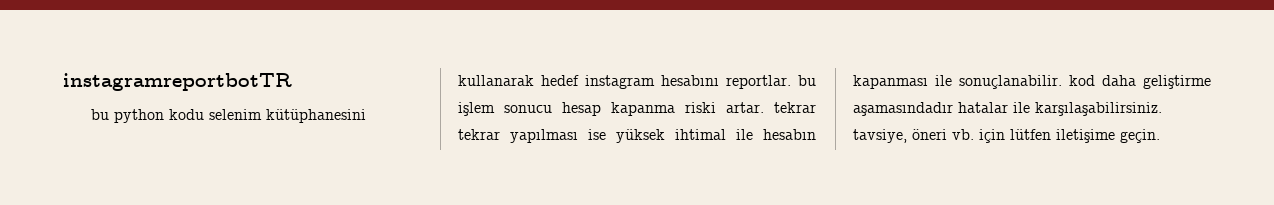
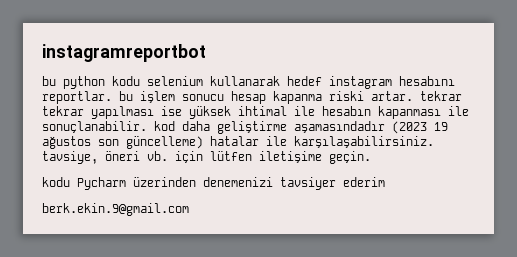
- instagramreportbotTR
+ instagramreportbot
- bu python kodu selenim kütüphanesini kullanarak hedef instagram hesabını reportlar. bu işlem sonucu hesap kapanma riski artar. tekrar tekrar yapılması ise yüksek ihtimal ile hesabın kapanması ile sonuçlanabilir. kod daha geliştirme aşamasındadır hatalar ile karşılaşabilirsiniz. tavsiye, öneri vb. için lütfen iletişime geçin.
+ bu python kodu selenium kullanarak hedef instagram hesabını reportlar. bu işlem sonucu hesap kapanma riski artar. tekrar tekrar yapılması ise yüksek ihtimal ile hesabın kapanması ile sonuçlanabilir. kod daha geliştirme aşamasındadır (2023 19 ağustos son güncelleme) hatalar ile karşılaşabilirsiniz. tavsiye, öneri vb. için lütfen iletişime geçin.
+ kodu Pycharm üzerinden denemenizi tavsiyer ederim
+ berk.ekin.9@gmail.com

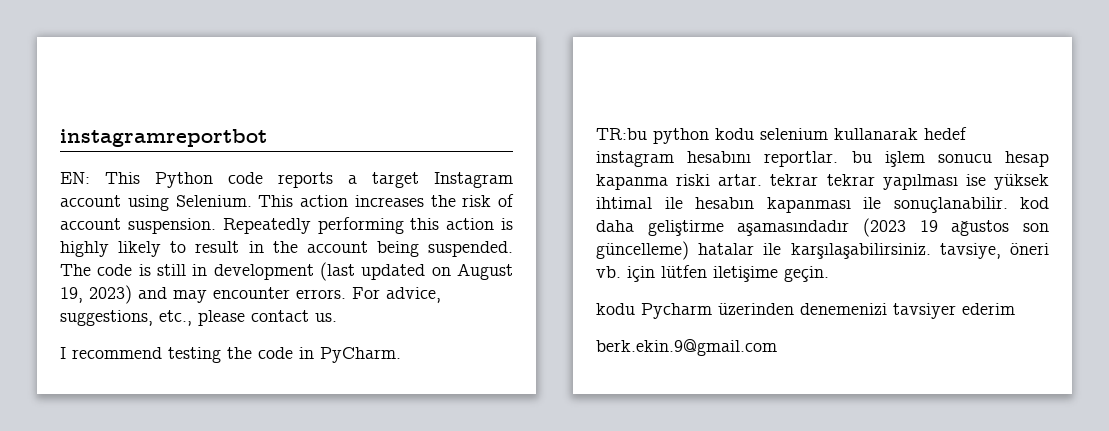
- bu python kodu selenium kullanarak hedef instagram hesabını reportlar. bu işlem sonucu hesap kapanma riski artar. tekrar tekrar yapılması ise yüksek ihtimal ile hesabın kapanması ile sonuçlanabilir. kod daha geliştirme aşamasındadır (2023 19 ağustos son güncelleme) hatalar ile karşılaşabilirsiniz. tavsiye, öneri vb. için lütfen iletişime geçin.
+ EN: This Python code reports a target Instagram account using Selenium. This action increases the risk of account suspension. Repeatedly performing this action is highly likely to result in the account being suspended. The code is still in development (last updated on August 19, 2023) and may encounter errors. For advice, suggestions, etc., please contact us.
+ I recommend testing the code in PyCharm.
+ TR:bu python kodu selenium kullanarak hedef instagram hesabını reportlar. bu işlem sonucu hesap kapanma riski artar. tekrar tekrar yapılması ise yüksek ihtimal ile hesabın kapanması ile sonuçlanabilir. kod daha geliştirme aşamasındadır (2023 19 ağustos son güncelleme) hatalar ile karşılaşabilirsiniz. tavsiye, öneri vb. için lütfen iletişime geçin.

